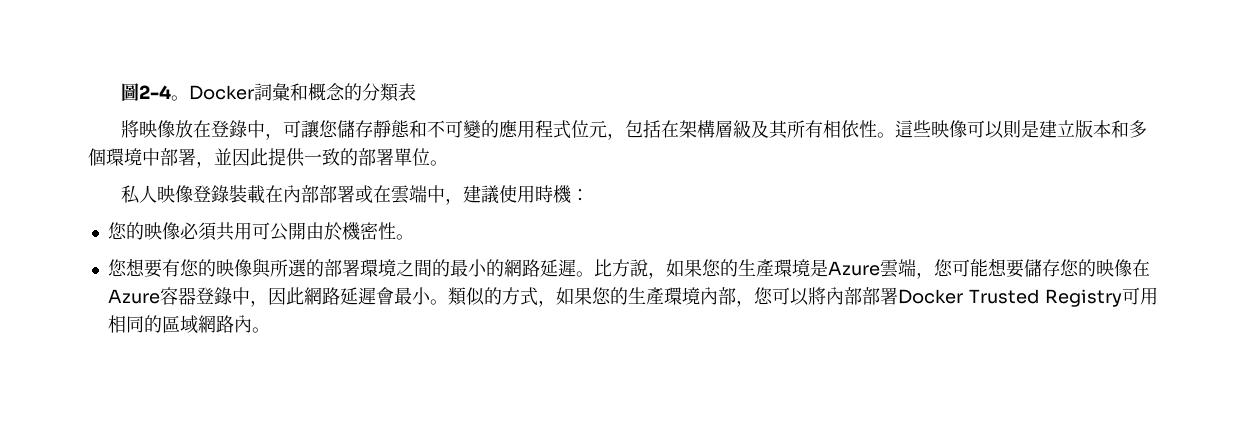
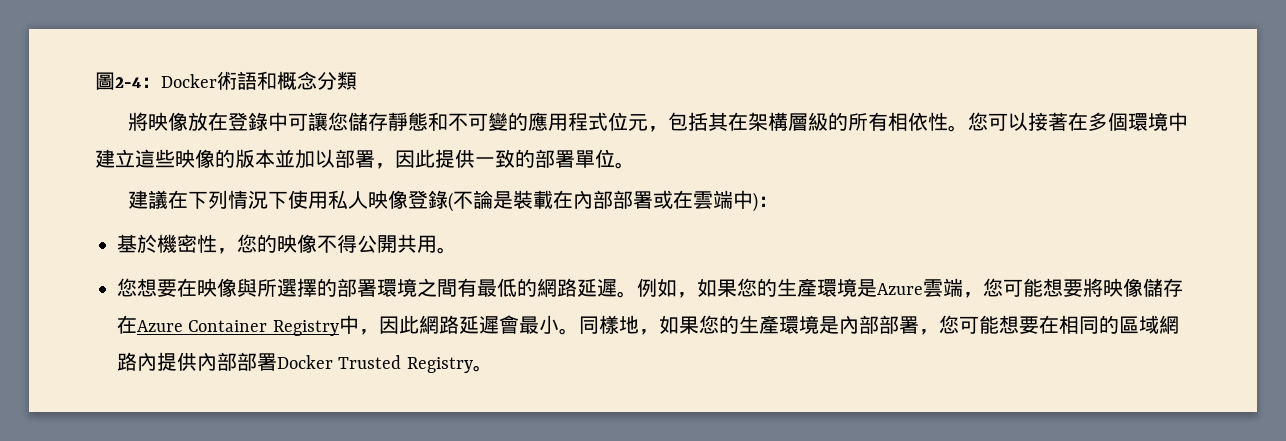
- 圖2-4。Docker詞彙和概念的分類表
+ 圖2-4：Docker術語和概念分類
- 將映像放在登錄中，可讓您儲存靜態和不可變的應用程式位元，包括在架構層級及其所有相依性。
+ 將映像放在登錄中可讓您儲存靜態和不可變的應用程式位元，包括其在架構層級的所有相依性。
- 這些映像可以則是建立版本和多個環境中部署，並因此提供一致的部署單位。
+ 您可以接著在多個環境中建立這些映像的版本並加以部署，因此提供一致的部署單位。
- 私人映像登錄裝載在內部部署或在雲端中，建議使用時機：
- 您的映像必須共用可公開由於機密性。
+ 建議在下列情況下使用私人映像登錄(不論是裝載在內部部署或在雲端中)：
+ 基於機密性，您的映像不得公開共用。
- 您想要有您的映像與所選的部署環境之間的最小的網路延遲。
+ 您想要在映像與所選擇的部署環境之間有最低的網路延遲。
- 比方說，如果您的生產環境是Azure雲端，您可能想要儲存您的映像在Azure容器登錄中，因此網路延遲會最小。
+ 例如，如果您的生產環境是Azure雲端，您可能想要將映像儲存在Azure Container Registry中，因此網路延遲會最小。
- 類似的方式，如果您的生產環境內部，您可以將內部部署Docker Trusted Registry可用相同的區域網路內。
+ 同樣地，如果您的生產環境是內部部署，您可能想要在相同的區域網路內提供內部部署Docker Trusted Registry。

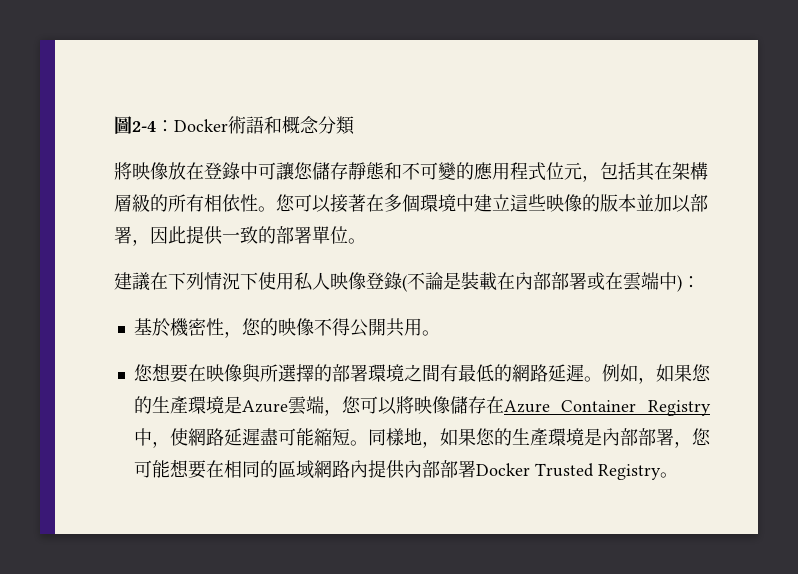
- 例如，如果您的生產環境是Azure雲端，您可能想要將映像儲存在Azure Container Registry中，因此網路延遲會最小。
+ 例如，如果您的生產環境是Azure雲端，您可以將映像儲存在Azure Container Registry中，使網路延遲盡可能縮短。

